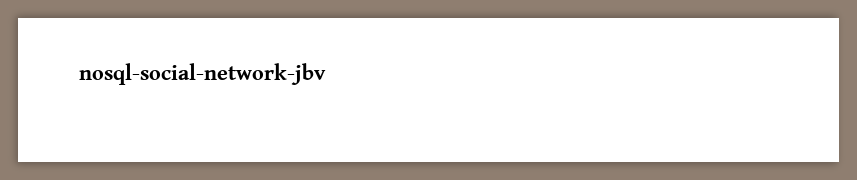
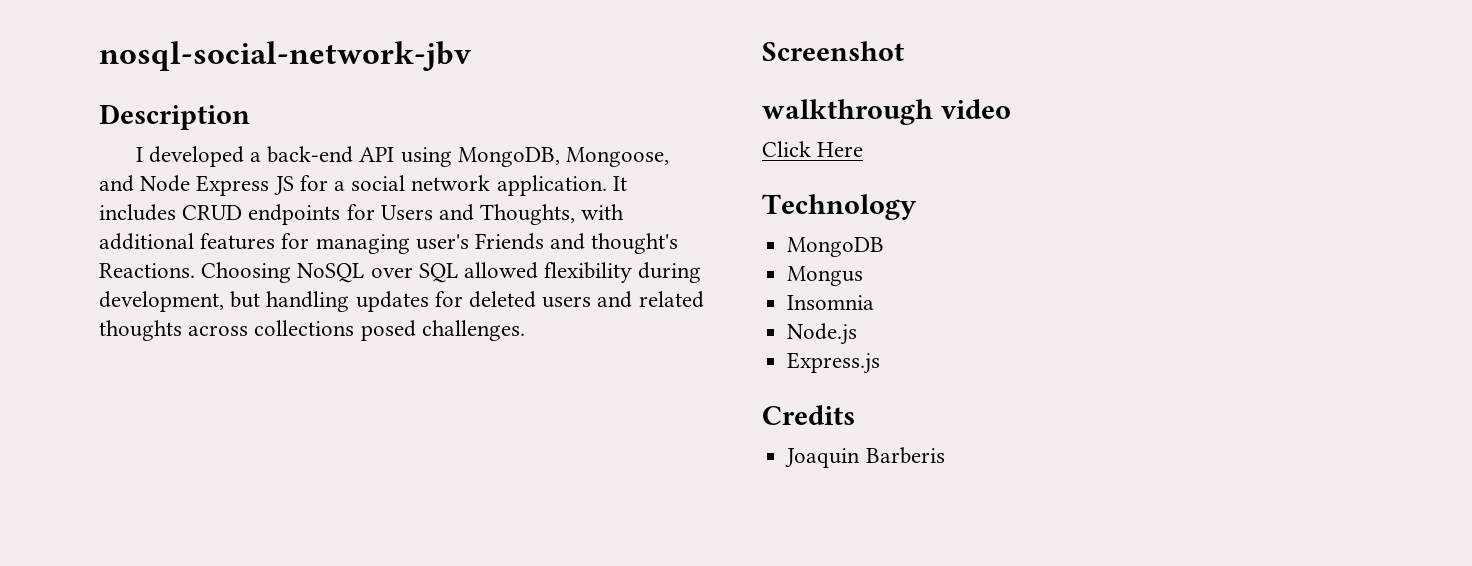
+ Description
+ I developed a back-end API using MongoDB, Mongoose, and Node Express JS for a social network application. It includes CRUD endpoints for Users and Thoughts, with additional features for managing user's Friends and thought's Reactions. Choosing NoSQL over SQL allowed flexibility during development, but handling updates for deleted users and related thoughts across collections posed challenges.
+ Screenshot
+ walkthrough video
+ Click Here
+ Technology
+ MongoDB
+ Mongus
+ Insomnia
+ Node.js
+ Express.js
+ Credits
+ Joaquin Barberis

